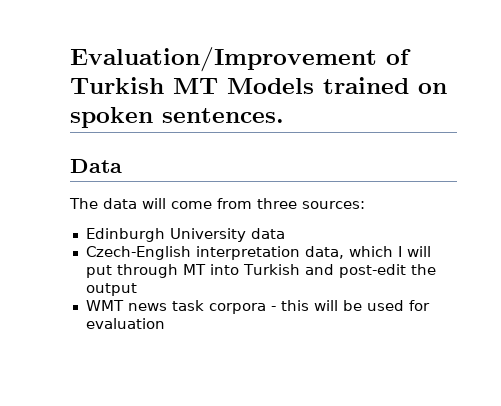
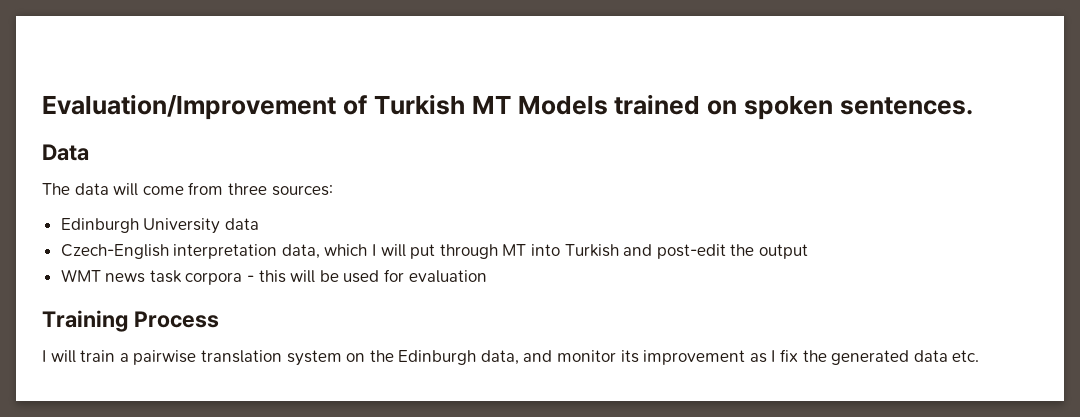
+ Training Process
+ I will train a pairwise translation system on the Edinburgh data, and monitor its improvement as I fix the generated data etc.

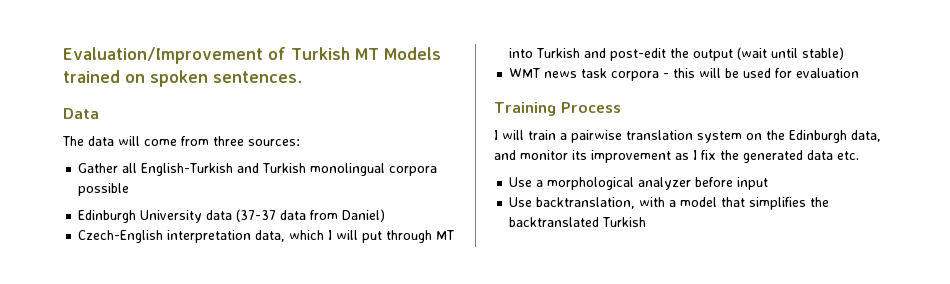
+ Gather all English-Turkish and Turkish monolingual corpora possible
- Edinburgh University data
+ Edinburgh University data (37-37 data from Daniel)
- Czech-English interpretation data, which I will put through MT into Turkish and post-edit the output
+ Czech-English interpretation data, which I will put through MT into Turkish and post-edit the output (wait until stable)
+ Use a morphological analyzer before input
+ Use backtranslation, with a model that simplifies the backtranslated Turkish

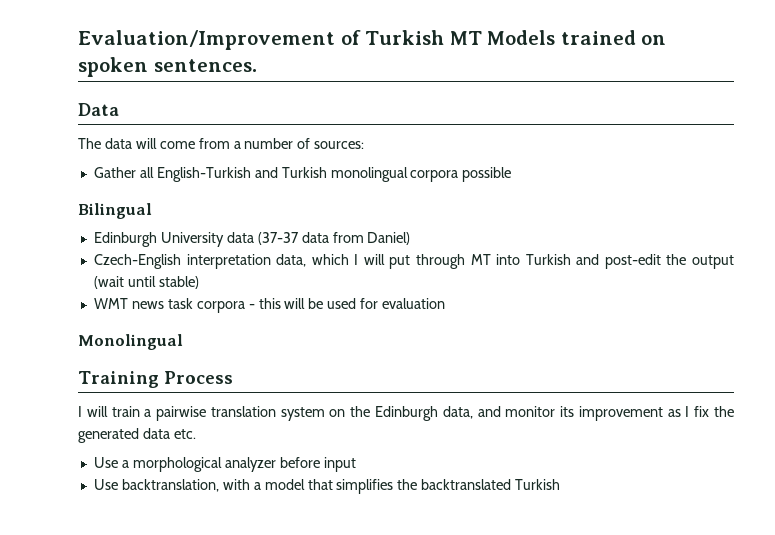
- The data will come from three sources:
+ The data will come from a number of sources:
+ Bilingual
+ Monolingual

